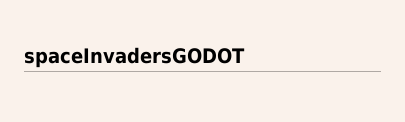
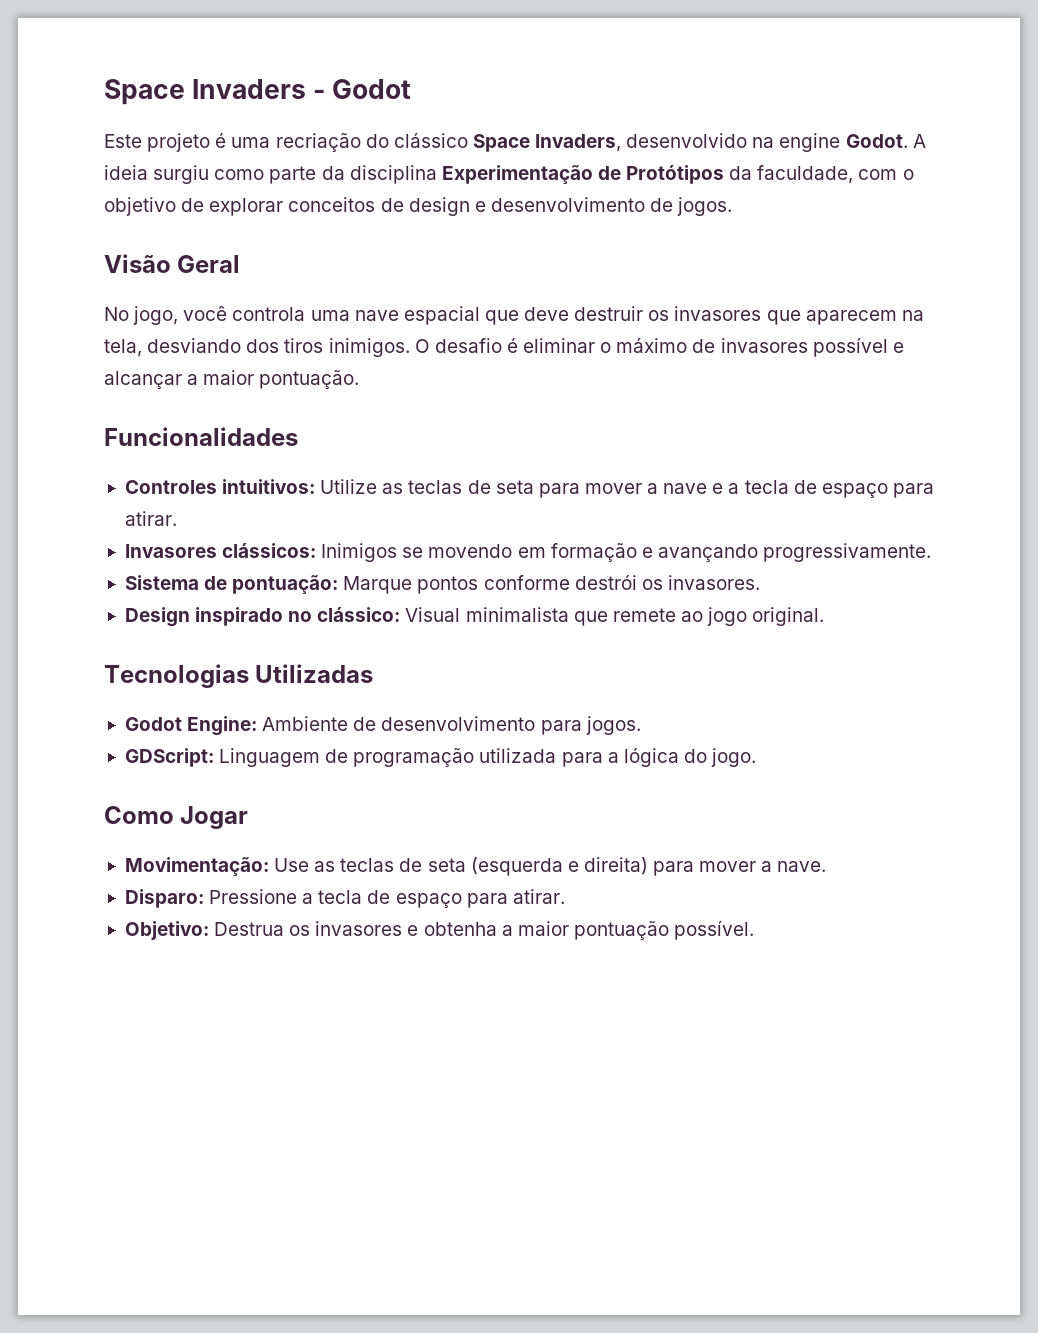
- spaceInvadersGODOT
+ Space Invaders - Godot
+ Este projeto é uma recriação do clássico Space Invaders, desenvolvido na engine Godot. A ideia surgiu como parte da disciplina Experimentação de Protótipos da faculdade, com o objetivo de explorar conceitos de design e desenvolvimento de jogos.
+ Visão Geral
+ No jogo, você controla uma nave espacial que deve destruir os invasores que aparecem na tela, desviando dos tiros inimigos. O desafio é eliminar o máximo de invasores possível e alcançar a maior pontuação.
+ Funcionalidades
+ Controles intuitivos: Utilize as teclas de seta para mover a nave e a tecla de espaço para atirar.
+ Invasores clássicos: Inimigos se movendo em formação e avançando progressivamente.
+ Sistema de pontuação: Marque pontos conforme destrói os invasores.
+ Design inspirado no clássico: Visual minimalista que remete ao jogo original.
+ Tecnologias Utilizadas
+ Godot Engine: Ambiente de desenvolvimento para jogos.
+ GDScript: Linguagem de programação utilizada para a lógica do jogo.
+ Como Jogar
+ Movimentação: Use as teclas de seta (esquerda e direita) para mover a nave.
+ Disparo: Pressione a tecla de espaço para atirar.
+ Objetivo: Destrua os invasores e obtenha a maior pontuação possível.

